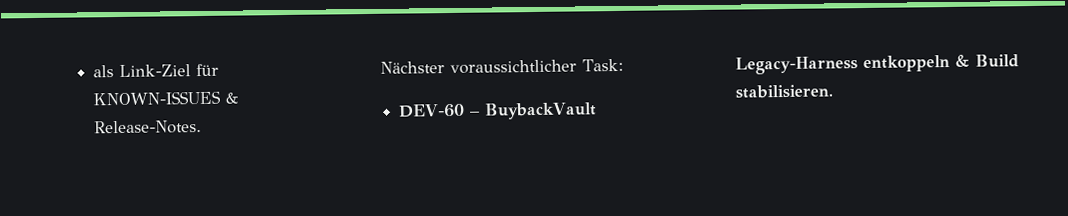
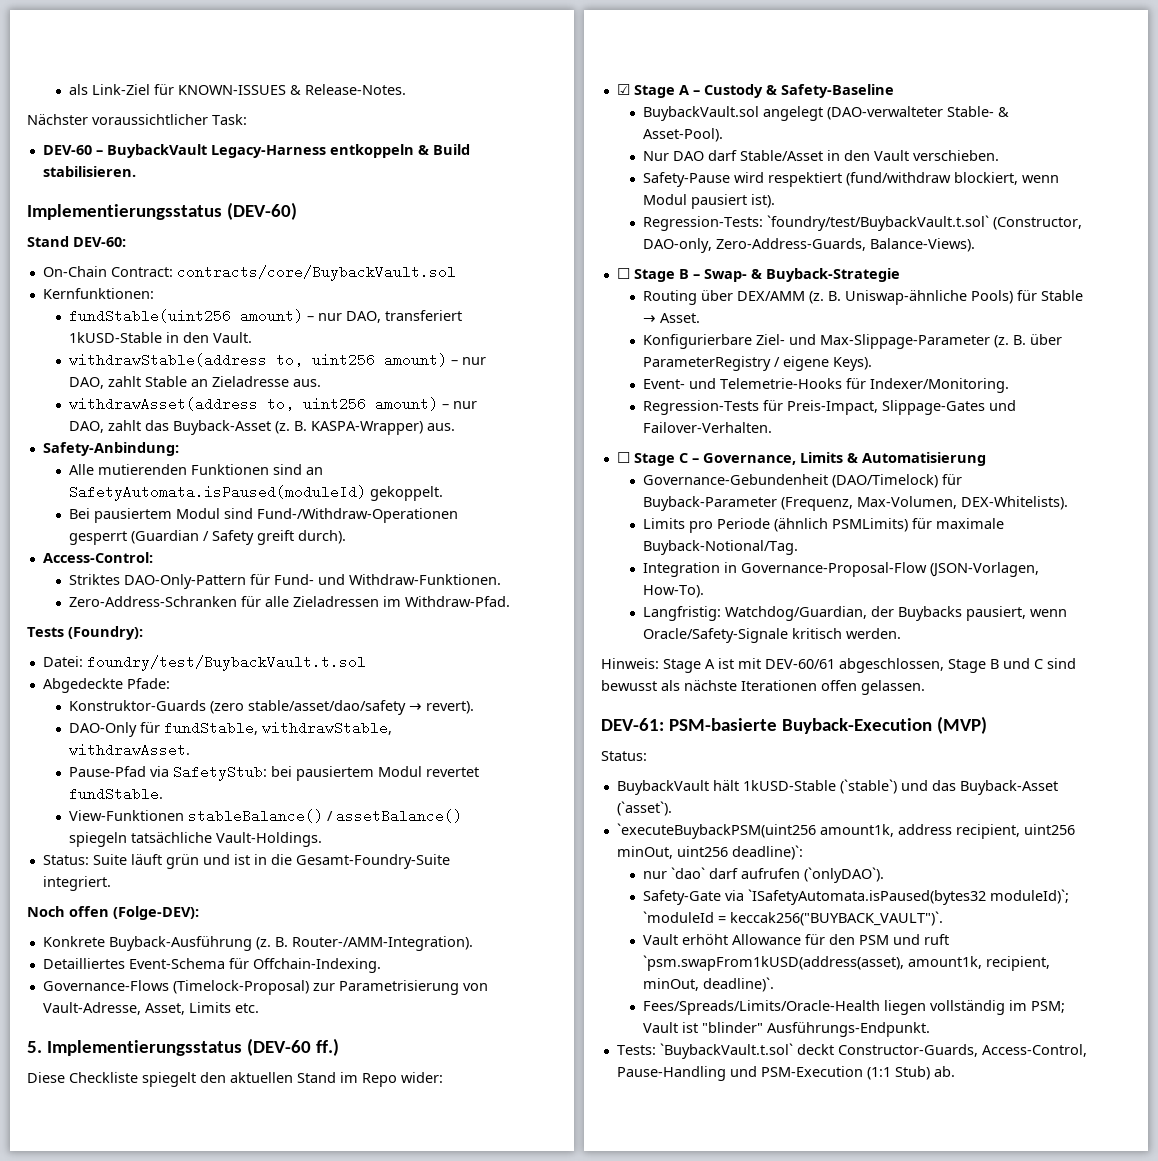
+ Implementierungsstatus (DEV-60)
+ Stand DEV-60:
+ On-Chain Contract: contracts/core/BuybackVault.sol
+ Kernfunktionen:
+ fundStable(uint256 amount) – nur DAO, transferiert 1kUSD-Stable in den Vault.
+ withdrawStable(address to, uint256 amount) – nur DAO, zahlt Stable an Zieladresse aus.
+ withdrawAsset(address to, uint256 amount) – nur DAO, zahlt das Buyback-Asset (z. B. KASPA-Wrapper) aus.
+ Safety-Anbindung:
+ Alle mutierenden Funktionen sind an SafetyAutomata.isPaused(moduleId) gekoppelt.
+ Bei pausiertem Modul sind Fund-/Withdraw-Operationen gesperrt (Guardian / Safety greift durch).
+ Access-Control:
+ Striktes DAO-Only-Pattern für Fund- und Withdraw-Funktionen.
+ Zero-Address-Schranken für alle Zieladressen im Withdraw-Pfad.
+ Tests (Foundry):
+ Datei: foundry/test/BuybackVault.t.sol
+ Abgedeckte Pfade:
+ Konstruktor-Guards (zero stable/asset/dao/safety → revert).
+ DAO-Only für fundStable, withdrawStable, withdrawAsset.
+ Pause-Pfad via SafetyStub: bei pausiertem Modul revertet fundStable.
+ View-Funktionen stableBalance() / assetBalance() spiegeln tatsächliche Vault-Holdings.
+ Status: Suite läuft grün und ist in die Gesamt-Foundry-Suite integriert.
+ Noch offen (Folge-DEV):
+ Konkrete Buyback-Ausführung (z. B. Router-/AMM-Integration).
+ Detailliertes Event-Schema für Offchain-Indexing.
+ Governance-Flows (Timelock-Proposal) zur Parametrisierung von Vault-Adresse, Asset, Limits etc.
+ 5. Implementierungsstatus (DEV-60 ff.)
+ Diese Checkliste spiegelt den aktuellen Stand im Repo wider:
+ ☑ Stage A – Custody & Safety-Baseline
+ BuybackVault.sol angelegt (DAO-verwalteter Stable- & Asset-Pool).
+ Nur DAO darf Stable/Asset in den Vault verschieben.
+ Safety-Pause wird respektiert (fund/withdraw blockiert, wenn Modul pausiert ist).
+ Regression-Tests: `foundry/test/BuybackVault.t.sol` (Constructor, DAO-only, Zero-Address-Guards, Balance-Views).
+ ☐ Stage B – Swap- & Buyback-Strategie
+ Routing über DEX/AMM (z. B. Uniswap-ähnliche Pools) für Stable → Asset.
+ Konfigurierbare Ziel- und Max-Slippage-Parameter (z. B. über ParameterRegistry / eigene Keys).
+ Event- und Telemetrie-Hooks für Indexer/Monitoring.
+ Regression-Tests für Preis-Impact, Slippage-Gates und Failover-Verhalten.
+ ☐ Stage C – Governance, Limits & Automatisierung
+ Governance-Gebundenheit (DAO/Timelock) für Buyback-Parameter (Frequenz, Max-Volumen, DEX-Whitelists).
+ Limits pro Periode (ähnlich PSMLimits) für maximale Buyback-Notional/Tag.
+ Integration in Governance-Proposal-Flow (JSON-Vorlagen, How-To).
+ Langfristig: Watchdog/Guardian, der Buybacks pausiert, wenn Oracle/Safety-Signale kritisch werden.
+ Hinweis: Stage A ist mit DEV-60/61 abgeschlossen, Stage B und C sind bewusst als nächste Iterationen offen gelassen.
+ DEV-61: PSM-basierte Buyback-Execution (MVP)
+ Status:
+ BuybackVault hält 1kUSD-Stable (`stable`) und das Buyback-Asset (`asset`).
+ `executeBuybackPSM(uint256 amount1k, address recipient, uint256 minOut, uint256 deadline)`:
+ nur `dao` darf aufrufen (`onlyDAO`).
+ Safety-Gate via `ISafetyAutomata.isPaused(bytes32 moduleId)`; `moduleId = keccak256("BUYBACK_VAULT")`.
+ Vault erhöht Allowance für den PSM und ruft `psm.swapFrom1kUSD(address(asset), amount1k, recipient, minOut, deadline)`.
+ Fees/Spreads/Limits/Oracle-Health liegen vollständig im PSM; Vault ist "blinder" Ausführungs-Endpunkt.
+ Tests: `BuybackVault.t.sol` deckt Constructor-Guards, Access-Control, Pause-Handling und PSM-Execution (1:1 Stub) ab.

